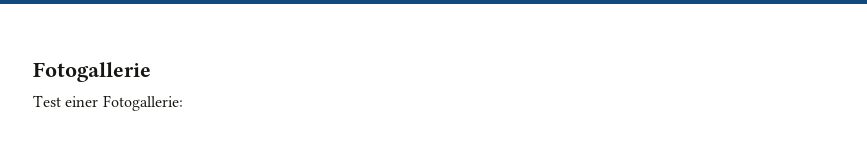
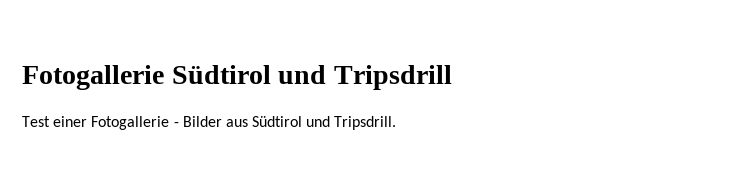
- Fotogallerie
+ Fotogallerie Südtirol und Tripsdrill
- Test einer Fotogallerie:
+ Test einer Fotogallerie - Bilder aus Südtirol und Tripsdrill.

